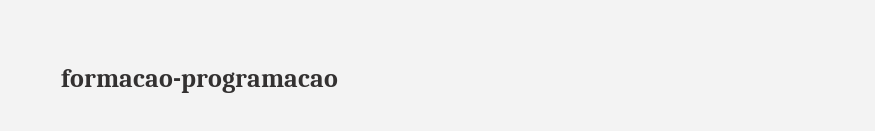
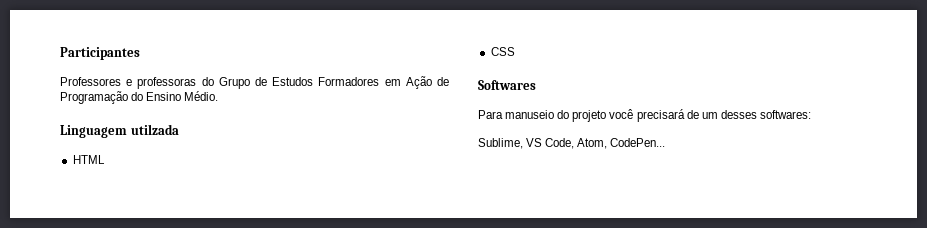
- formacao-programacao
+ Participantes
+ Professores e professoras do Grupo de Estudos Formadores em Ação de Programação do Ensino Médio.
+ Linguagem utilzada
+ HTML
+ CSS
+ Softwares
+ Para manuseio do projeto você precisará de um desses softwares:
+ Sublime, VS Code, Atom, CodePen...

